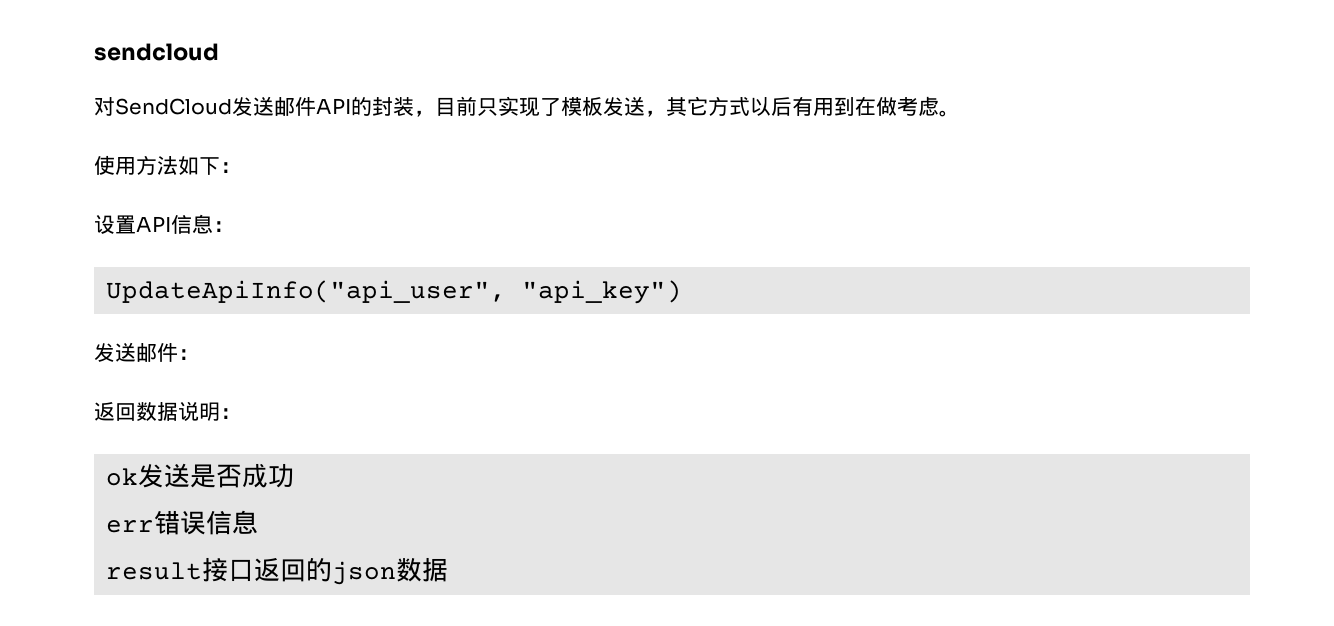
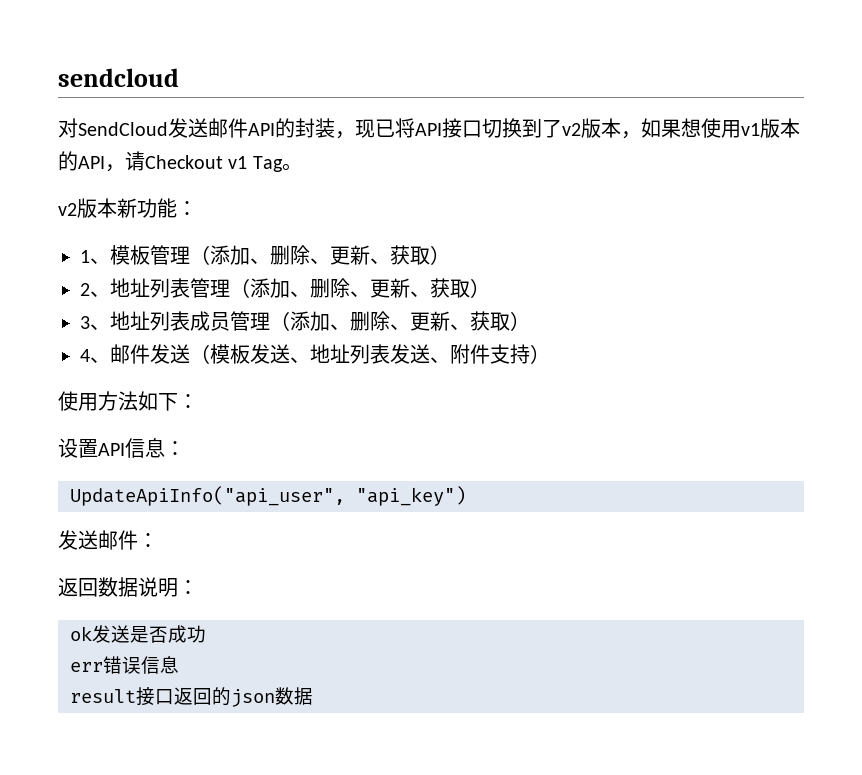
- 对SendCloud发送邮件API的封装，目前只实现了模板发送，其它方式以后有用到在做考虑。
+ 对SendCloud发送邮件API的封装，现已将API接口切换到了v2版本，如果想使用v1版本的API，请Checkout v1 Tag。
+ v2版本新功能：
+ 1、模板管理（添加、删除、更新、获取）
+ 2、地址列表管理（添加、删除、更新、获取）
+ 3、地址列表成员管理（添加、删除、更新、获取）
+ 4、邮件发送（模板发送、地址列表发送、附件支持）

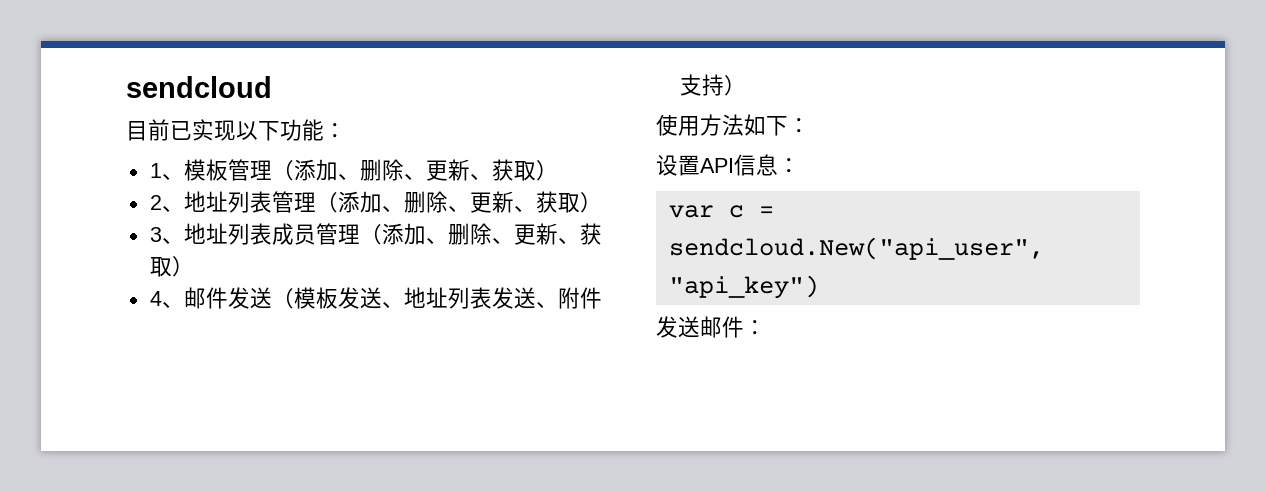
- 对SendCloud发送邮件API的封装，现已将API接口切换到了v2版本，如果想使用v1版本的API，请Checkout v1 Tag。
- v2版本新功能：
+ 目前已实现以下功能：
- UpdateApiInfo("api_user", "api_key")
+ var c = sendcloud.New("api_user", "api_key")
- 返回数据说明：
- ok发送是否成功
- err错误信息
- result接口返回的json数据

